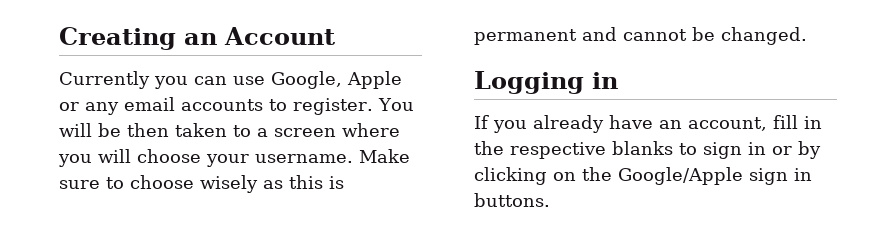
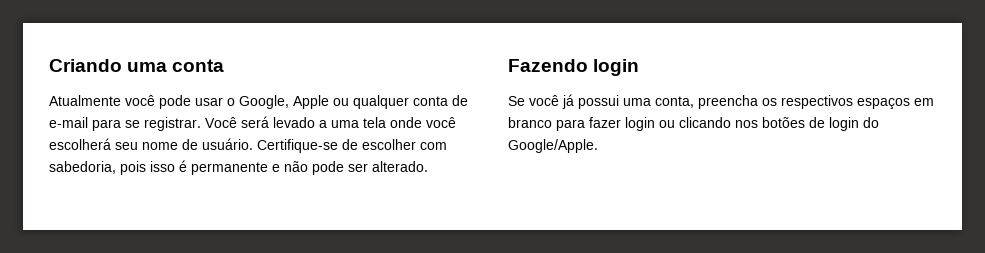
- Creating an Account
- Currently you can use Google, Apple or any email accounts to register. You will be then taken to a screen where you will choose your username. Make sure to choose wisely as this is permanent and cannot be changed.
- Logging in
- If you already have an account, fill in the respective blanks to sign in or by clicking on the Google/Apple sign in buttons.
+ Criando uma conta
+ Atualmente você pode usar o Google, Apple ou qualquer conta de e-mail para se registrar. Você será levado a uma tela onde você escolherá seu nome de usuário. Certifique-se de escolher com sabedoria, pois isso é permanente e não pode ser alterado.
+ Fazendo login
+ Se você já possui uma conta, preencha os respectivos espaços em branco para fazer login ou clicando nos botões de login do Google/Apple.

